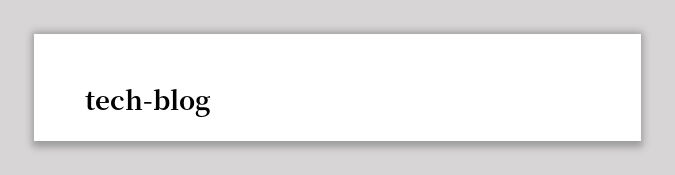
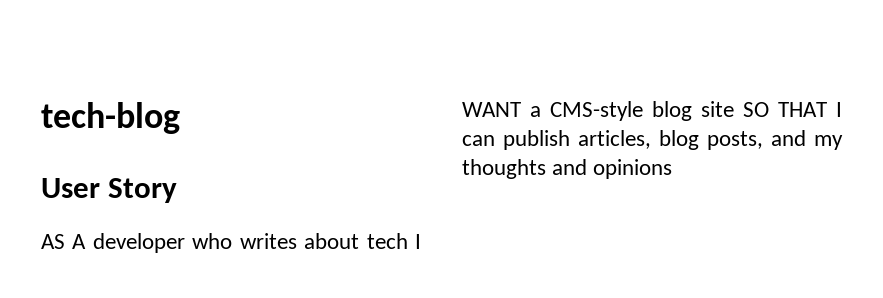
+ User Story
+ AS A developer who writes about tech I WANT a CMS-style blog site SO THAT I can publish articles, blog posts, and my thoughts and opinions

